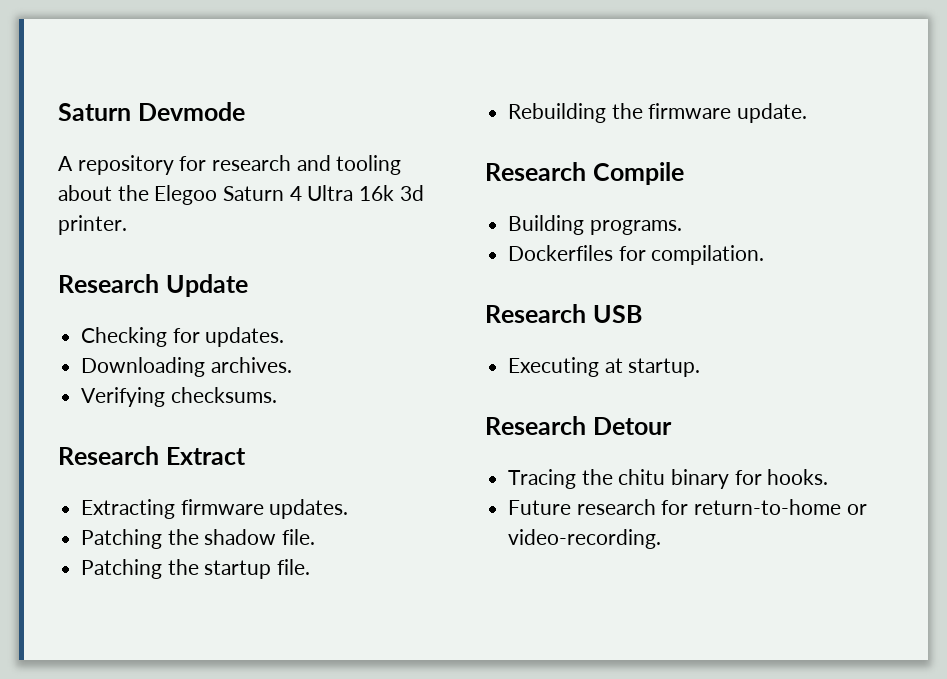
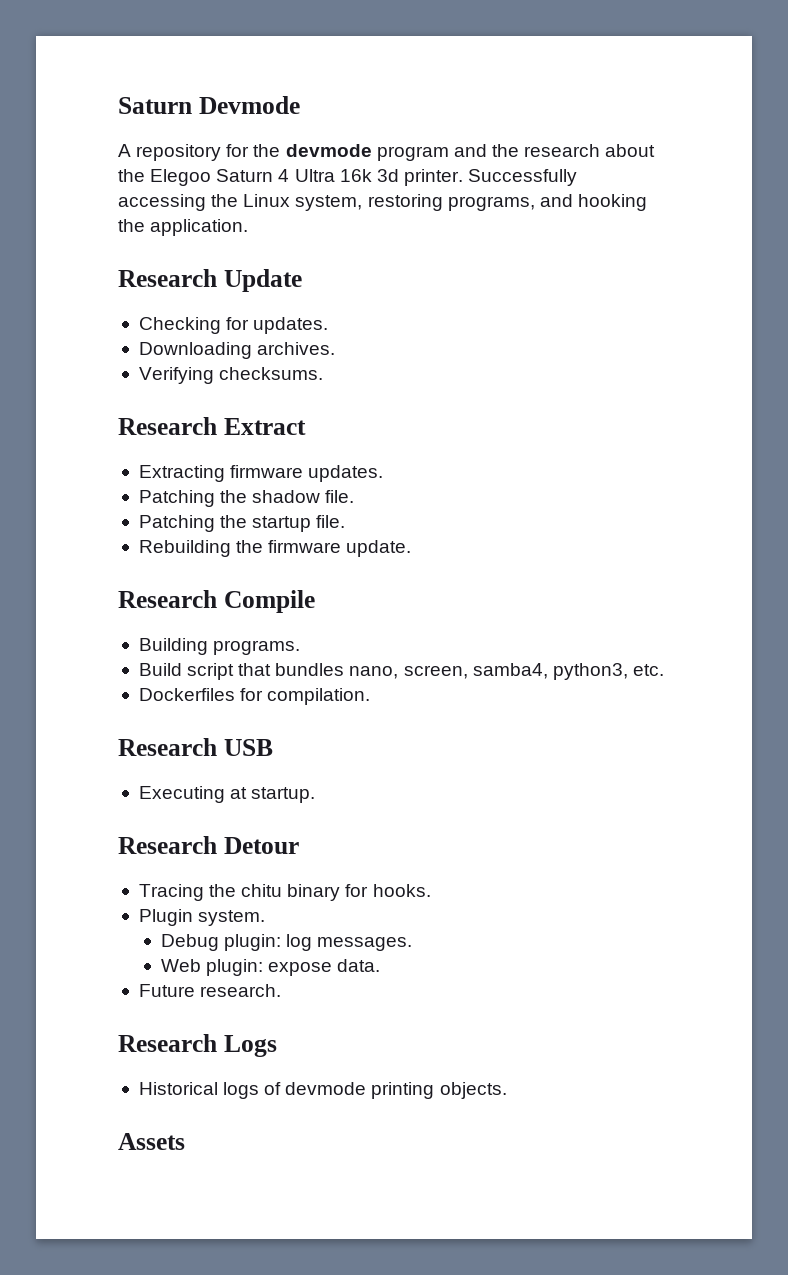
- A repository for research and tooling about the Elegoo Saturn 4 Ultra 16k 3d printer.
+ A repository for the devmode program and the research about the Elegoo Saturn 4 Ultra 16k 3d printer. Successfully accessing the Linux system, restoring programs, and hooking the application.
+ Build script that bundles nano, screen, samba4, python3, etc.
- Future research for return-to-home or video-recording.
+ Plugin system.
+ Debug plugin: log messages.
+ Web plugin: expose data.
+ Future research.
+ Research Logs
+ Historical logs of devmode printing objects.
+ Assets

